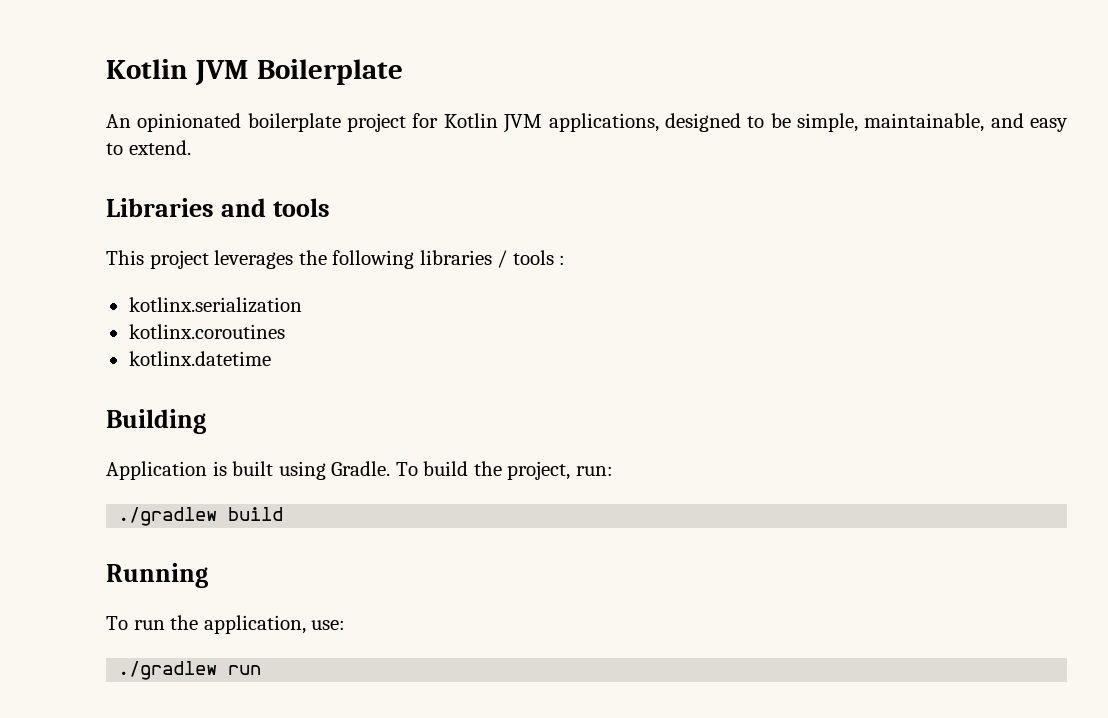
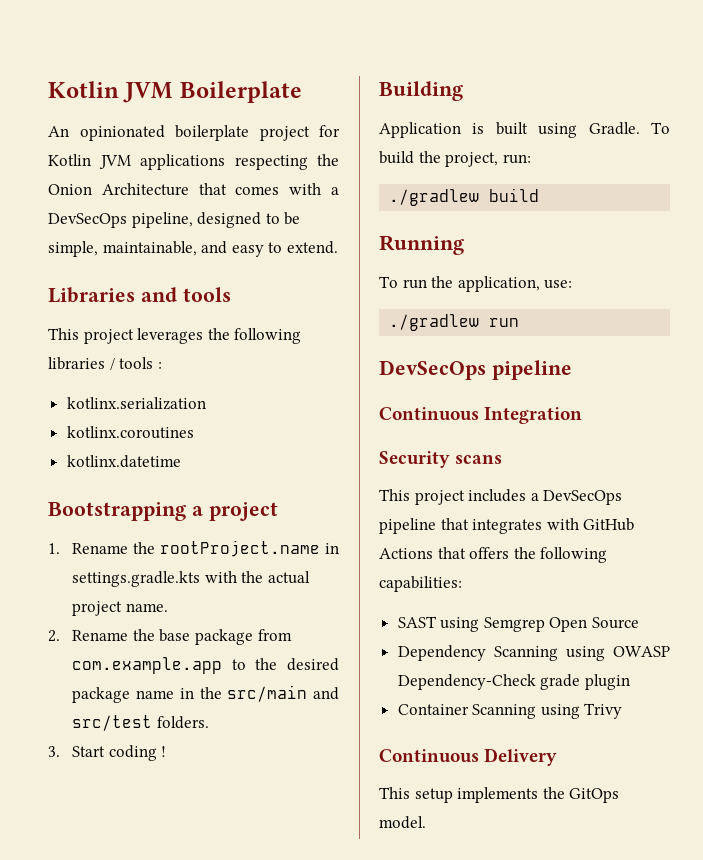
- An opinionated boilerplate project for Kotlin JVM applications, designed to be simple, maintainable, and easy to extend.
+ An opinionated boilerplate project for Kotlin JVM applications respecting the Onion Architecture that comes with a DevSecOps pipeline, designed to be simple, maintainable, and easy to extend.
+ Bootstrapping a project
+ 1. Rename the rootProject.name in settings.gradle.kts with the actual project name.
+ 2. Rename the base package from com.example.app to the desired package name in the src/main and src/test folders.
+ 3. Start coding !
  ./gradlew run
+ DevSecOps pipeline
+ Continuous Integration
+ Security scans
+ This project includes a DevSecOps pipeline that integrates with GitHub Actions that offers the following capabilities:
+ SAST using Semgrep Open Source
+ Dependency Scanning using OWASP Dependency-Check grade plugin
+ Container Scanning using Trivy
+ Continuous Delivery
+ This setup implements the GitOps model.

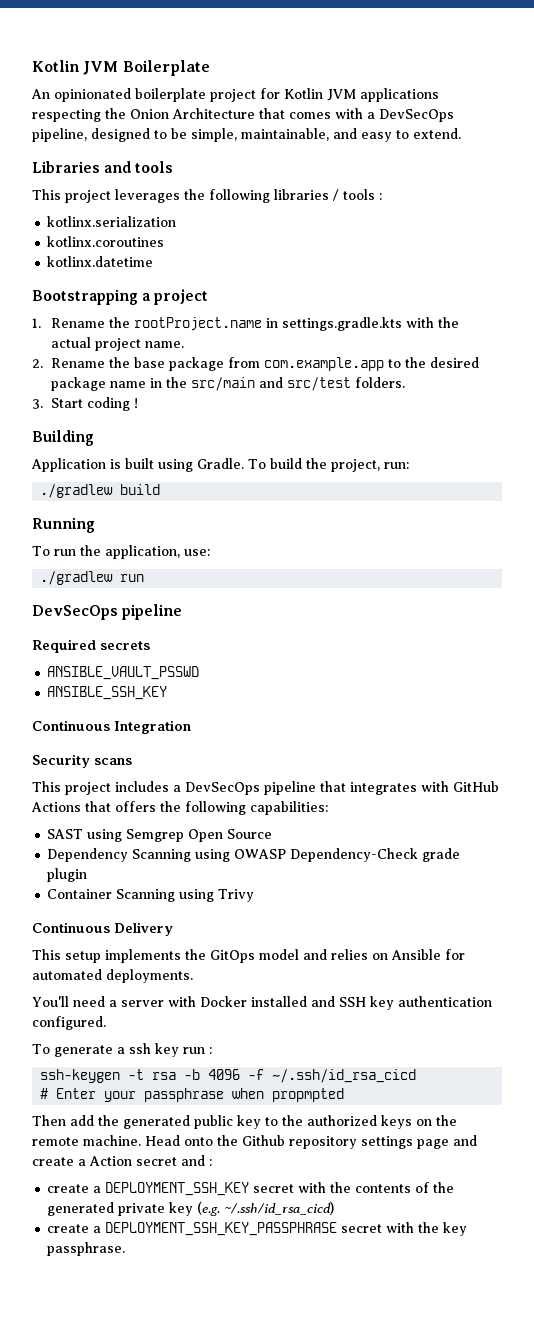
+ Required secrets
+ ANSIBLE_VAULT_PSSWD
+ ANSIBLE_SSH_KEY
- This setup implements the GitOps model.
+ This setup implements the GitOps model and relies on Ansible for automated deployments.
+ You'll need a server with Docker installed and SSH key authentication configured.
+ To generate a ssh key run :
+ ssh-keygen -t rsa -b 4096 -f ~/.ssh/id_rsa_cicd
+ # Enter your passphrase when propmpted
+ Then add the generated public key to the authorized keys on the remote machine. Head onto the Github repository settings page and create a Action secret and :
+ create a DEPLOYMENT_SSH_KEY secret with the contents of the generated private key (e.g. ~/.ssh/id_rsa_cicd)
+ create a DEPLOYMENT_SSH_KEY_PASSPHRASE secret with the key passphrase.

